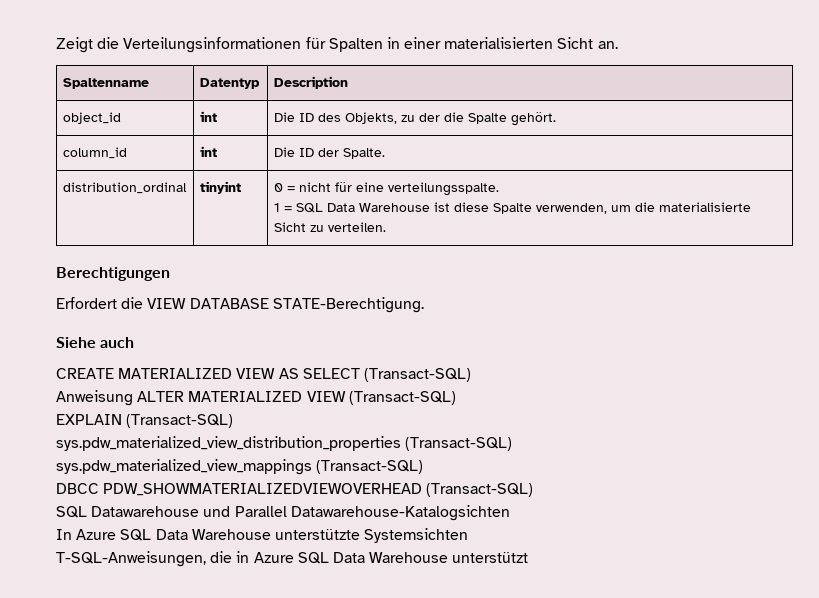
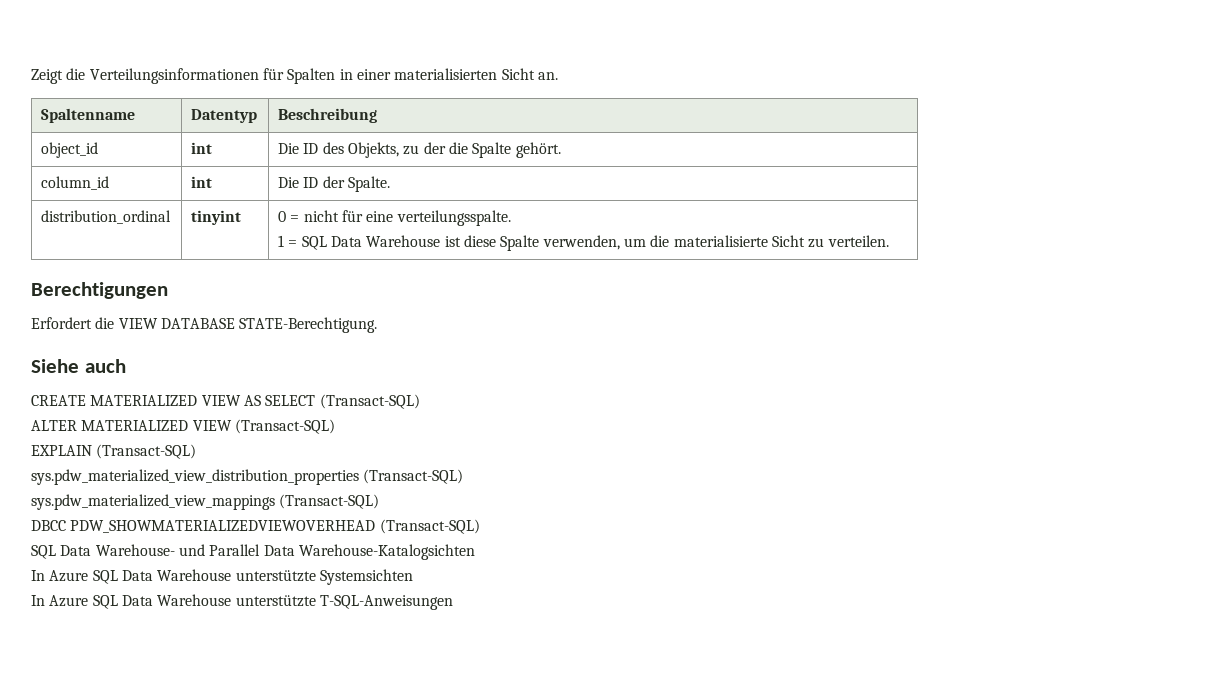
- Spaltenname | Datentyp | Description
+ Spaltenname | Datentyp | Beschreibung
- Anweisung ALTER MATERIALIZED VIEW (Transact-SQL)
+ ALTER MATERIALIZED VIEW (Transact-SQL)
- SQL Datawarehouse und Parallel Datawarehouse-Katalogsichten
+ SQL Data Warehouse- und Parallel Data Warehouse-Katalogsichten
- T-SQL-Anweisungen, die in Azure SQL Data Warehouse unterstützt
+ In Azure SQL Data Warehouse unterstützte T-SQL-Anweisungen

